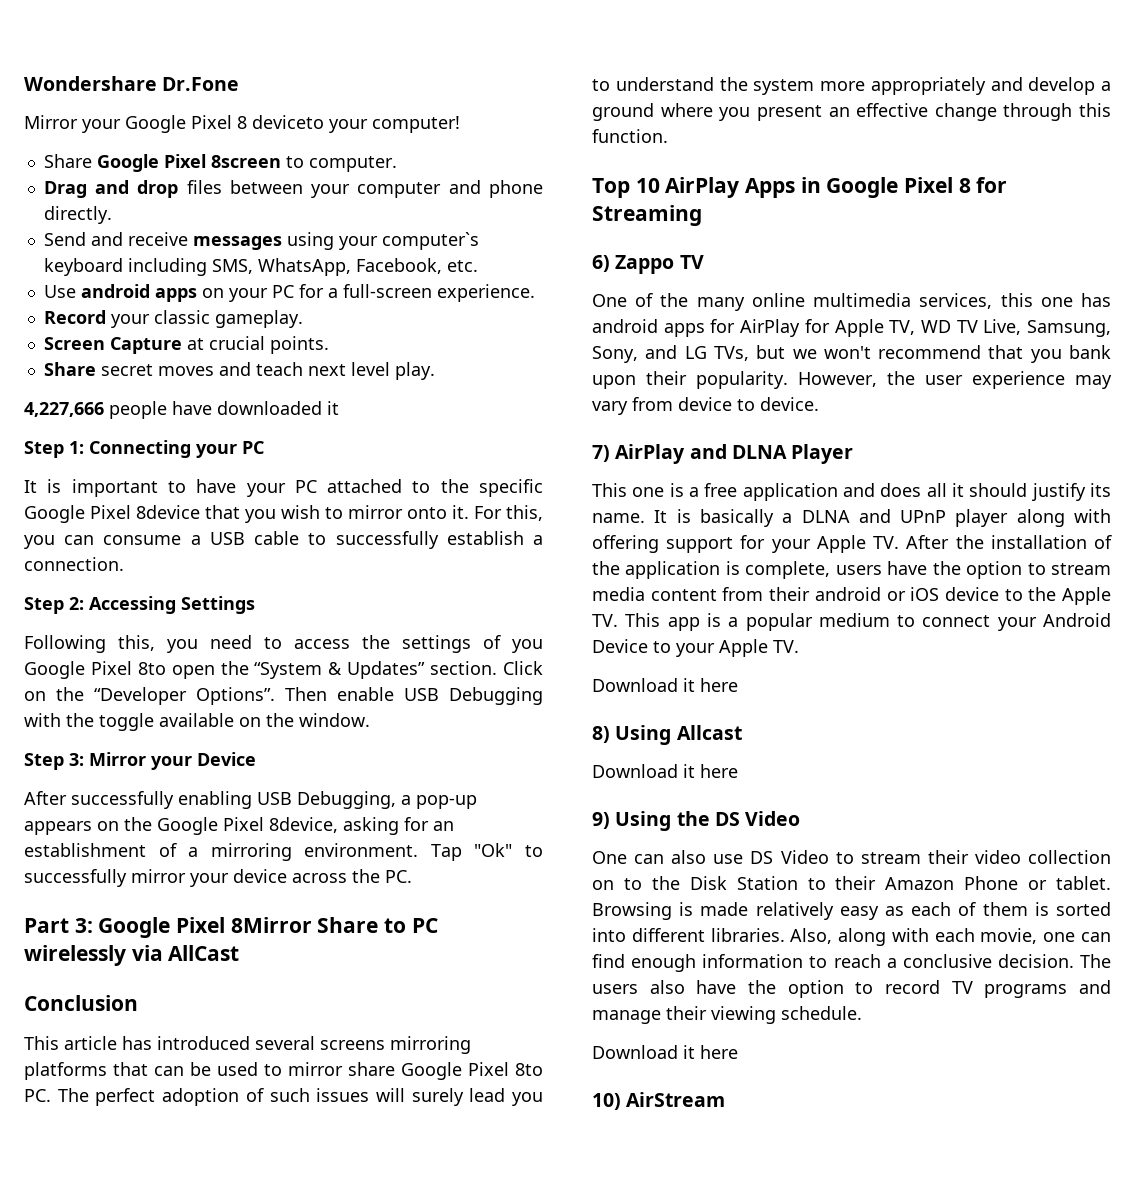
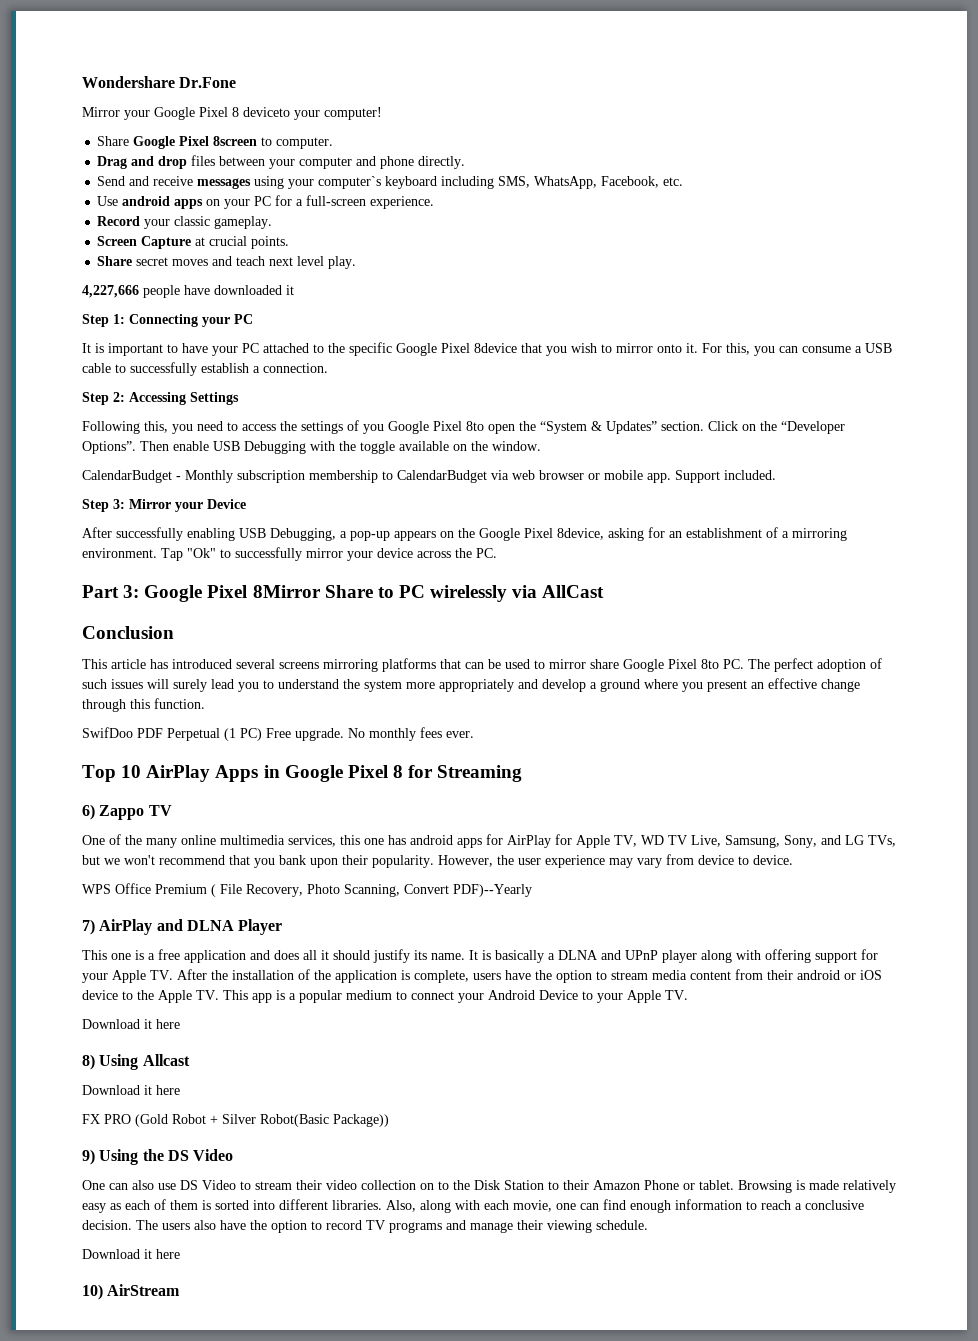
+ CalendarBudget - Monthly subscription membership to CalendarBudget via web browser or mobile app. Support included.
+ SwifDoo PDF Perpetual (1 PC) Free upgrade. No monthly fees ever.
+ WPS Office Premium ( File Recovery, Photo Scanning, Convert PDF)--Yearly
+ FX PRO (Gold Robot + Silver Robot(Basic Package))

